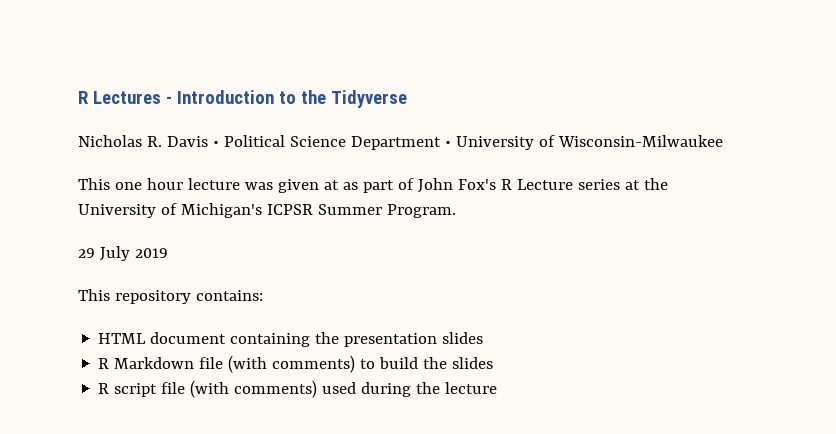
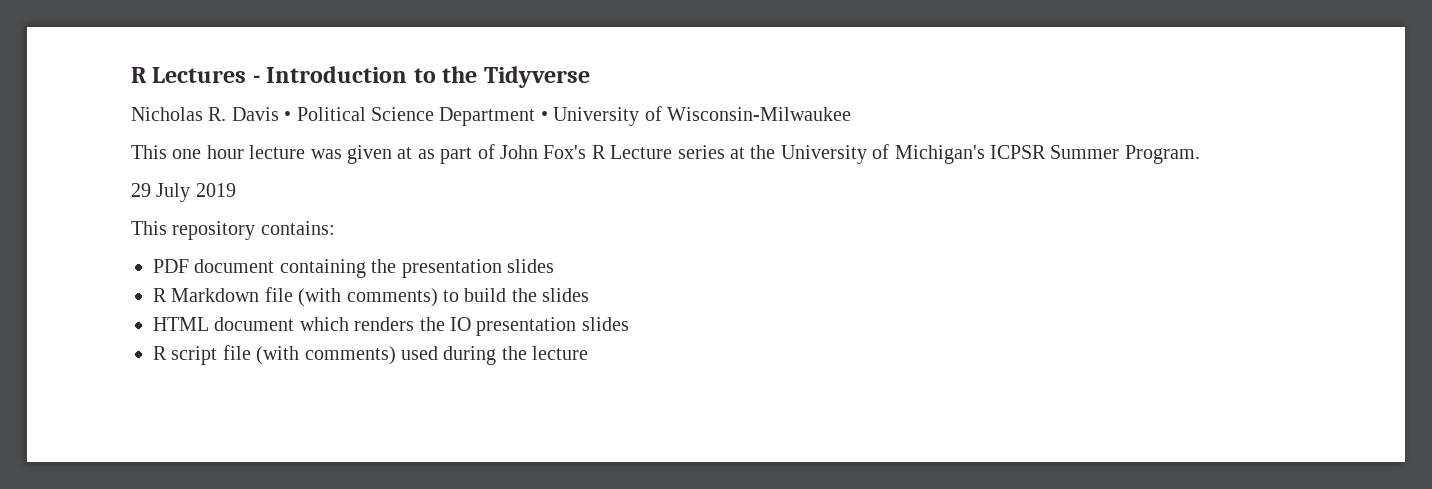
- HTML document containing the presentation slides
+ PDF document containing the presentation slides
+ HTML document which renders the IO presentation slides

